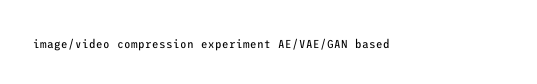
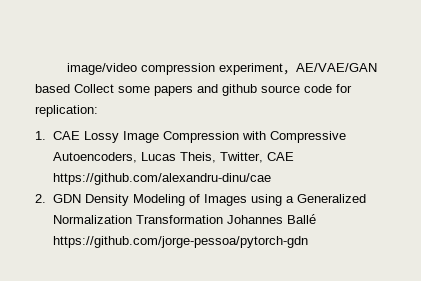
- image/video compression experiment AE/VAE/GAN based
+ image/video compression experiment，AE/VAE/GAN based Collect some papers and github source code for replication:
+ 1. CAE Lossy Image Compression with Compressive Autoencoders, Lucas Theis, Twitter, CAE https://github.com/alexandru-dinu/cae
+ 2. GDN Density Modeling of Images using a Generalized Normalization Transformation Johannes Ballé https://github.com/jorge-pessoa/pytorch-gdn

